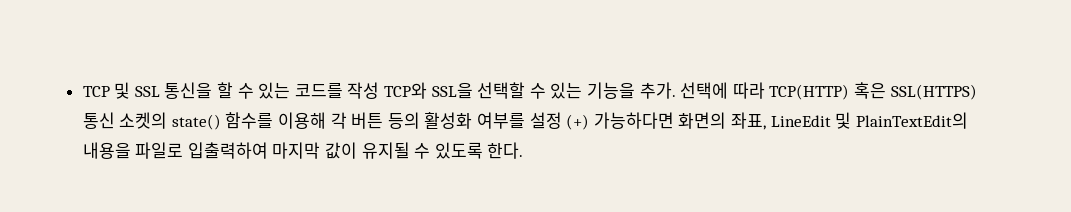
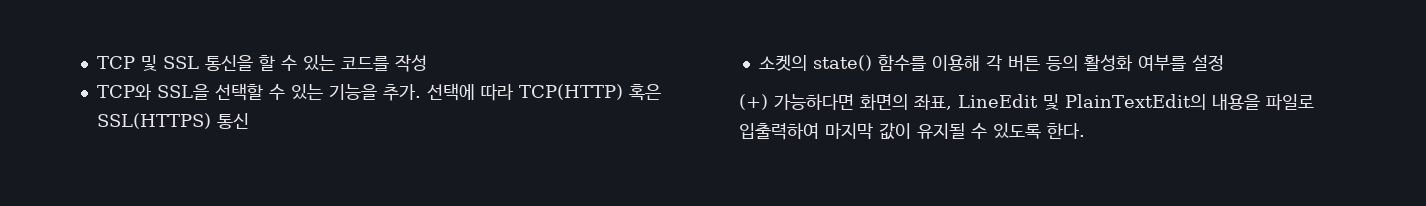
- TCP 및 SSL 통신을 할 수 있는 코드를 작성 TCP와 SSL을 선택할 수 있는 기능을 추가.
+ TCP 및 SSL 통신을 할 수 있는 코드를 작성
+ TCP와 SSL을 선택할 수 있는 기능을 추가.
- 선택에 따라 TCP(HTTP) 혹은 SSL(HTTPS) 통신 소켓의 state() 함수를 이용해 각 버튼 등의 활성화 여부를 설정 (+) 가능하다면 화면의 좌표, LineEdit 및 PlainTextEdit의 내용을 파일로 입출력하여 마지막 값이 유지될 수 있도록 한다.
+ 선택에 따라 TCP(HTTP) 혹은 SSL(HTTPS) 통신
+ 소켓의 state() 함수를 이용해 각 버튼 등의 활성화 여부를 설정
+ (+) 가능하다면 화면의 좌표, LineEdit 및 PlainTextEdit의 내용을 파일로 입출력하여 마지막 값이 유지될 수 있도록 한다.

